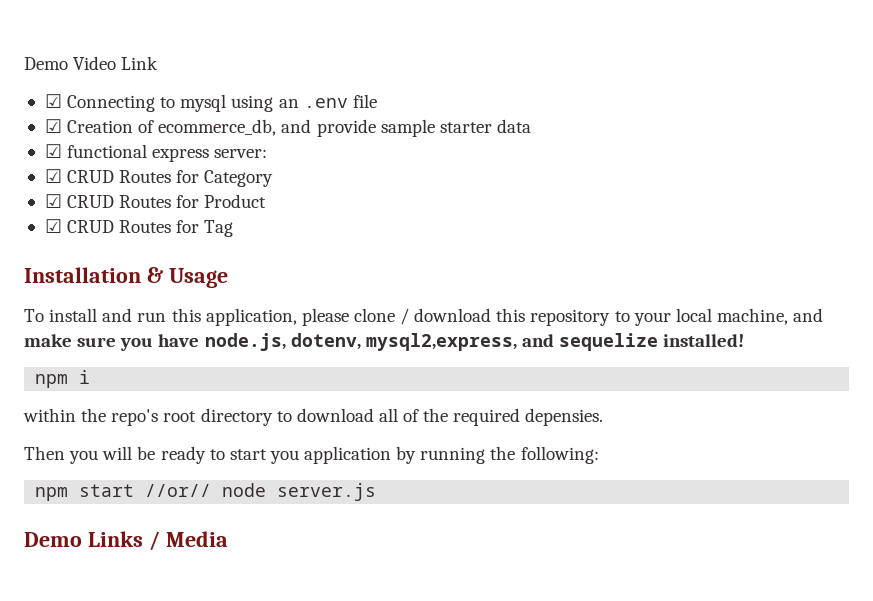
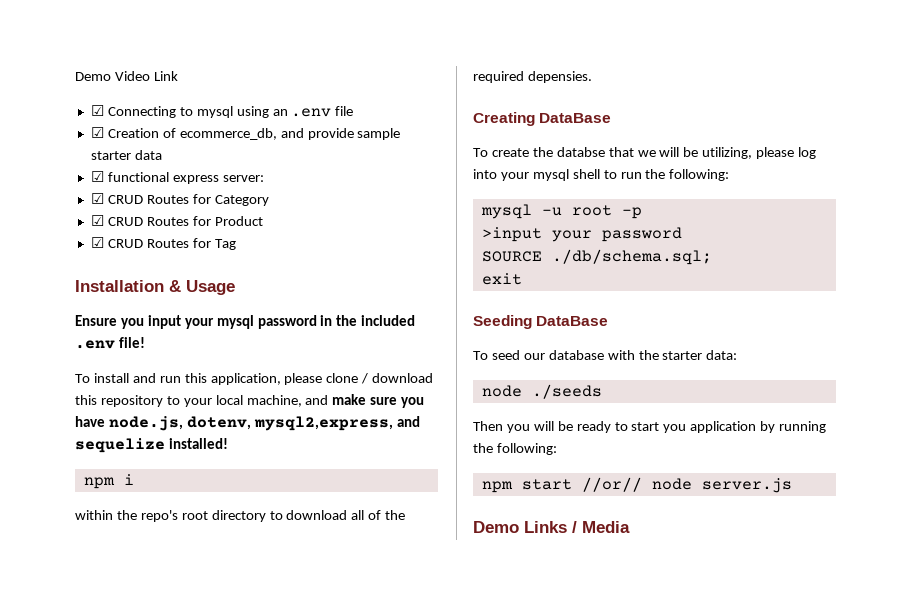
+ Ensure you input your mysql password in the included .env file!
+ Creating DataBase
+ To create the databse that we will be utilizing, please log into your mysql shell to run the following:
+ mysql -u root -p
+ >input your password
+ SOURCE ./db/schema.sql;
+ exit
+ Seeding DataBase
+ To seed our database with the starter data:
+ node ./seeds

